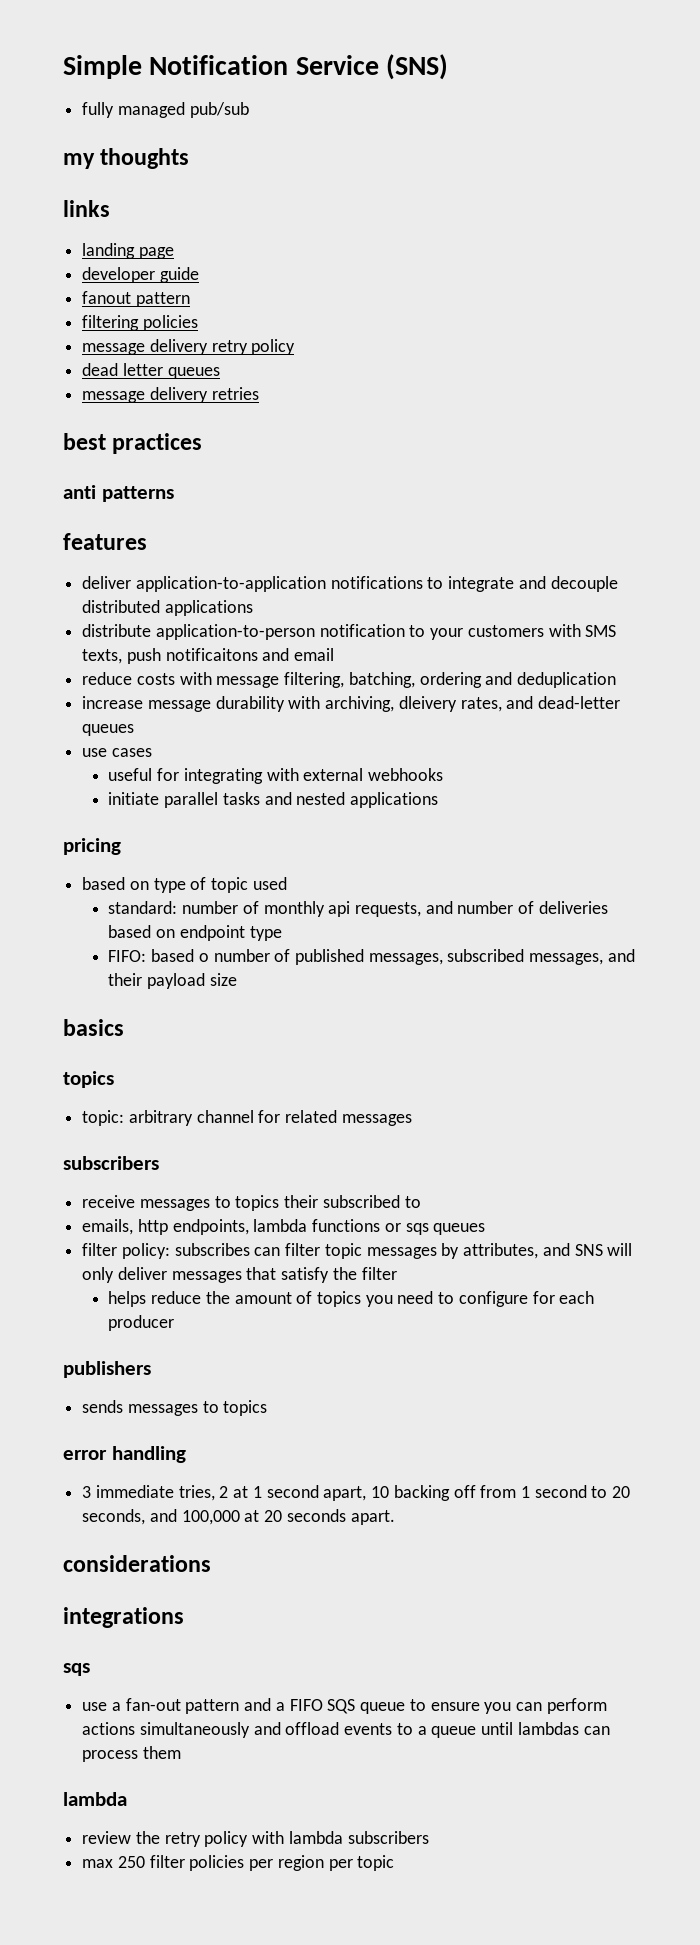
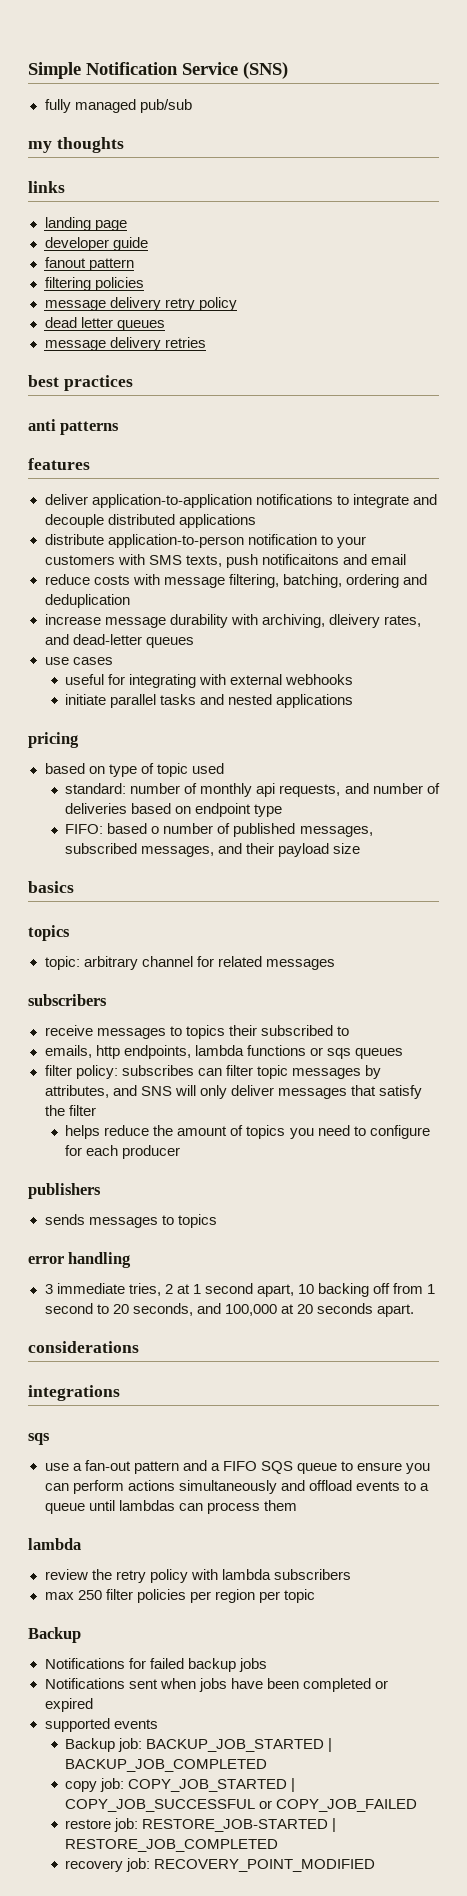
  max 250 filter policies per region per topic
+ Backup
+ Notifications for failed backup jobs
+ Notifications sent when jobs have been completed or expired
+ supported events
+ Backup job: BACKUP_JOB_STARTED | BACKUP_JOB_COMPLETED
+ copy job: COPY_JOB_STARTED | COPY_JOB_SUCCESSFUL or COPY_JOB_FAILED
+ restore job: RESTORE_JOB-STARTED | RESTORE_JOB_COMPLETED
+ recovery job: RECOVERY_POINT_MODIFIED

